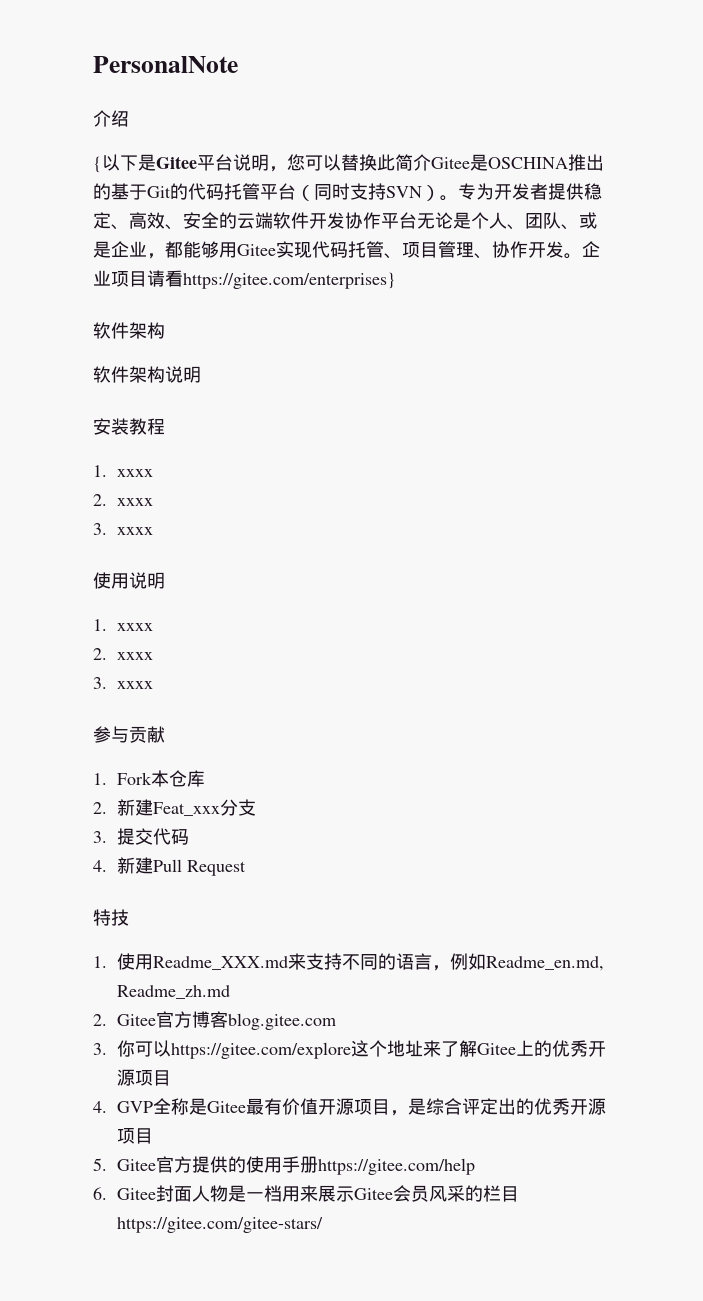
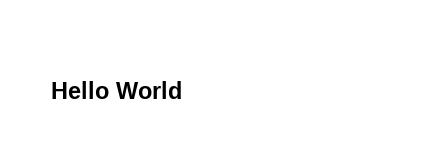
- PersonalNote
- 介绍
- {以下是Gitee平台说明，您可以替换此简介Gitee是OSCHINA推出的基于Git的代码托管平台（同时支持SVN）。专为开发者提供稳定、高效、安全的云端软件开发协作平台无论是个人、团队、或是企业，都能够用Gitee实现代码托管、项目管理、协作开发。企业项目请看https://gitee.com/enterprises}
- 软件架构
- 软件架构说明
- 安装教程
- 1. xxxx
- 2. xxxx
- 3. xxxx
- 使用说明
- 1. xxxx
- 2. xxxx
- 3. xxxx
- 参与贡献
- 1. Fork本仓库
- 2.新建Feat_xxx分支
- 3.提交代码
- 4.新建Pull Request
- 特技
- 1.使用Readme_XXX.md来支持不同的语言，例如Readme_en.md, Readme_zh.md
- 2. Gitee官方博客blog.gitee.com
- 3.你可以https://gitee.com/explore这个地址来了解Gitee上的优秀开源项目
- 4. GVP全称是Gitee最有价值开源项目，是综合评定出的优秀开源项目
- 5. Gitee官方提供的使用手册https://gitee.com/help
- 6. Gitee封面人物是一档用来展示Gitee会员风采的栏目https://gitee.com/gitee-stars/
+ Hello World

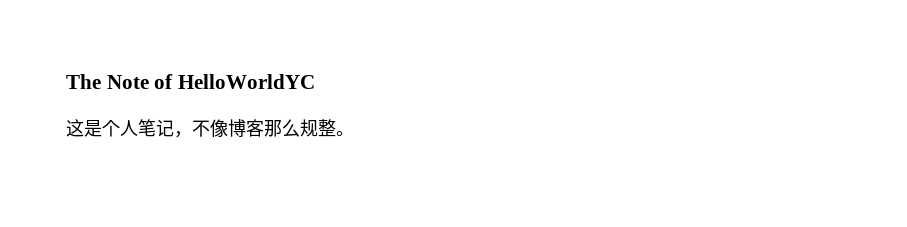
- Hello World
+ The Note of HelloWorldYC
+ 这是个人笔记，不像博客那么规整。

